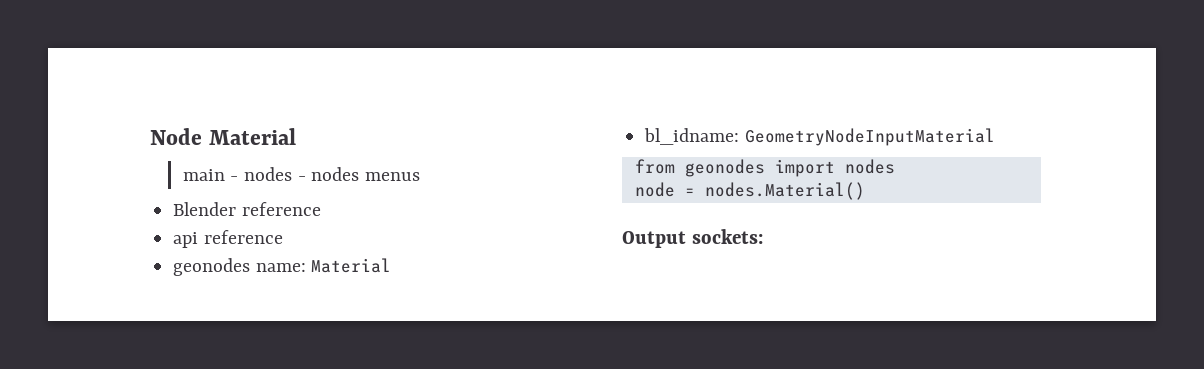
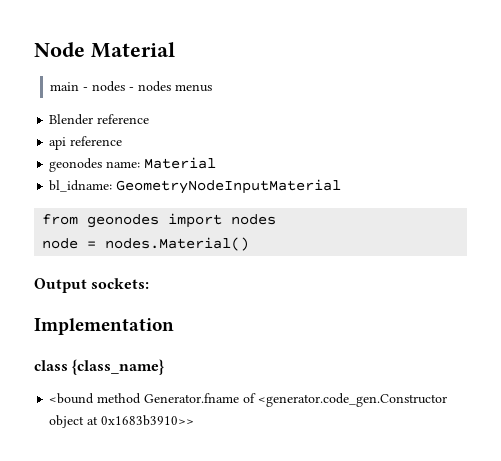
+ Implementation
+ class {class_name}
+ <bound method Generator.fname of <generator.code_gen.Constructor object at 0x1683b3910>>

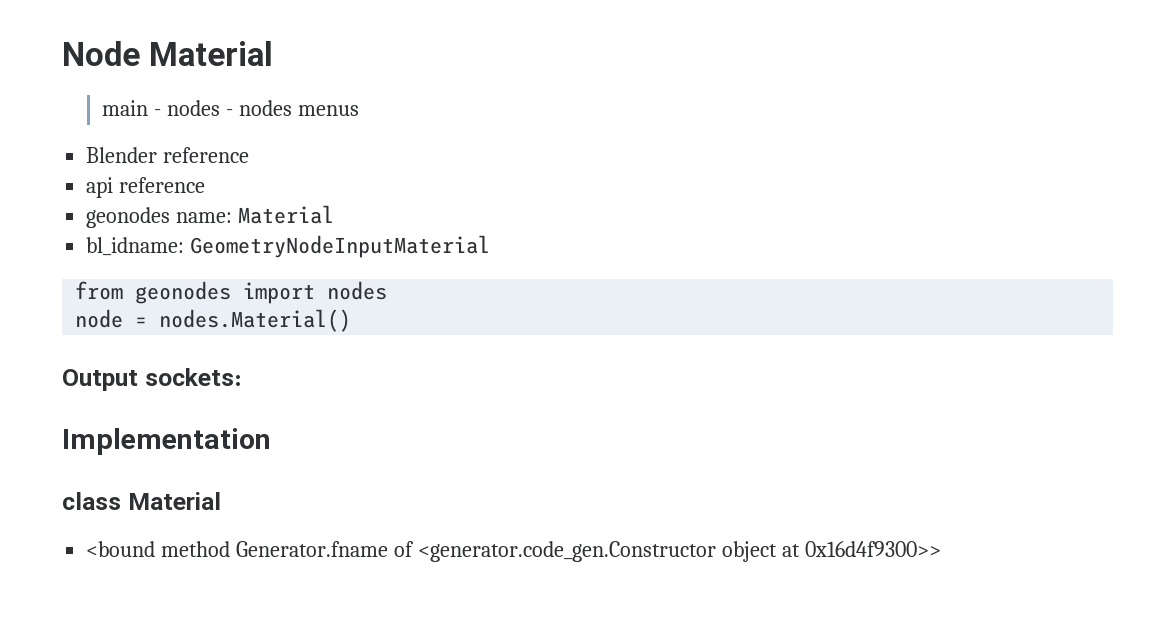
- class {class_name}
+ class Material
- <bound method Generator.fname of <generator.code_gen.Constructor object at 0x1683b3910>>
+ <bound method Generator.fname of <generator.code_gen.Constructor object at 0x16d4f9300>>

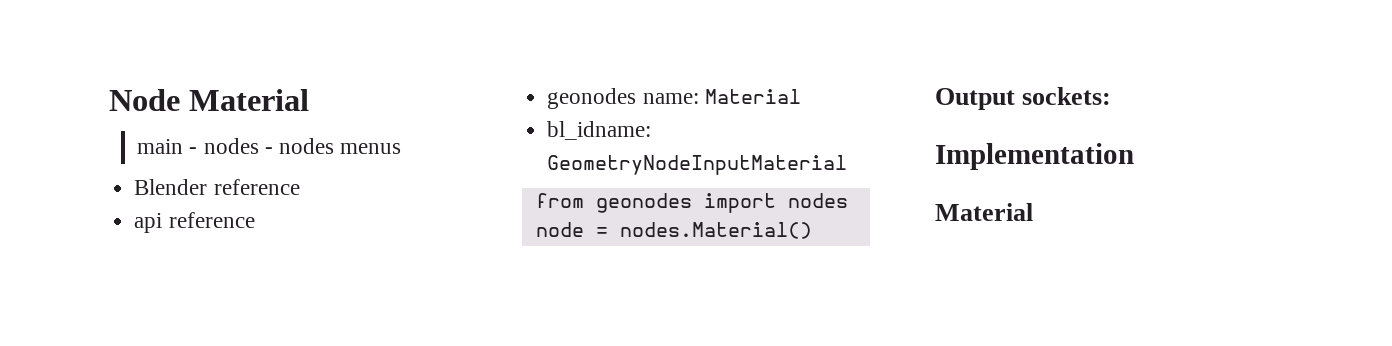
  Implementation
- class Material
- <bound method Generator.fname of <generator.code_gen.Constructor object at 0x16d4f9300>>
+ Material

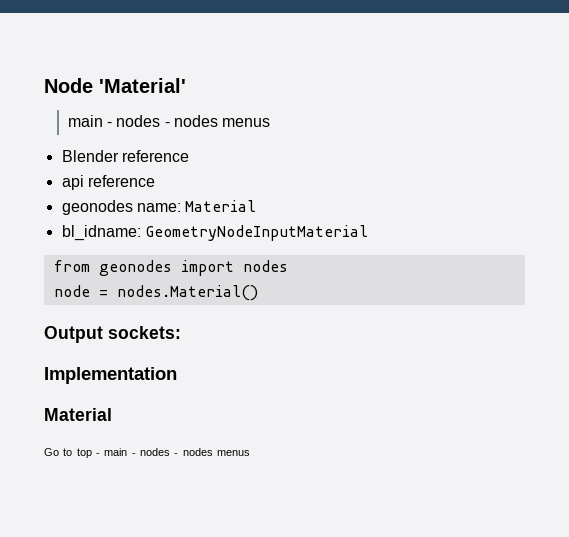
- Node Material
+ Node 'Material'
+ Go to top - main - nodes - nodes menus

